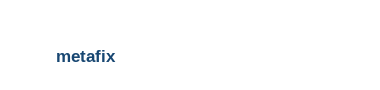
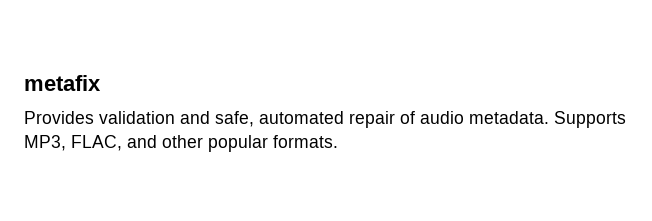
+ Provides validation and safe, automated repair of audio metadata. Supports MP3, FLAC, and other popular formats.

